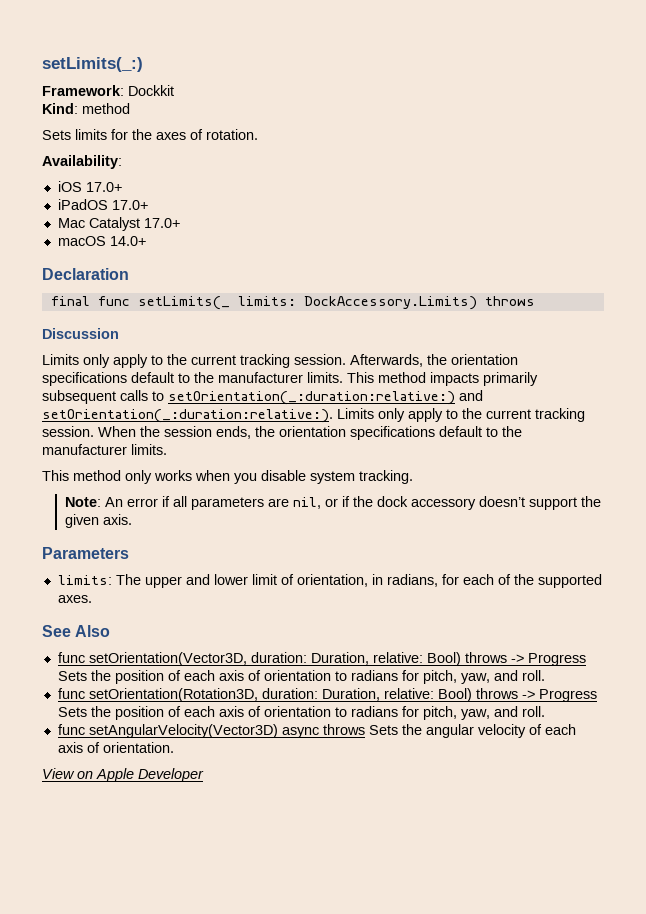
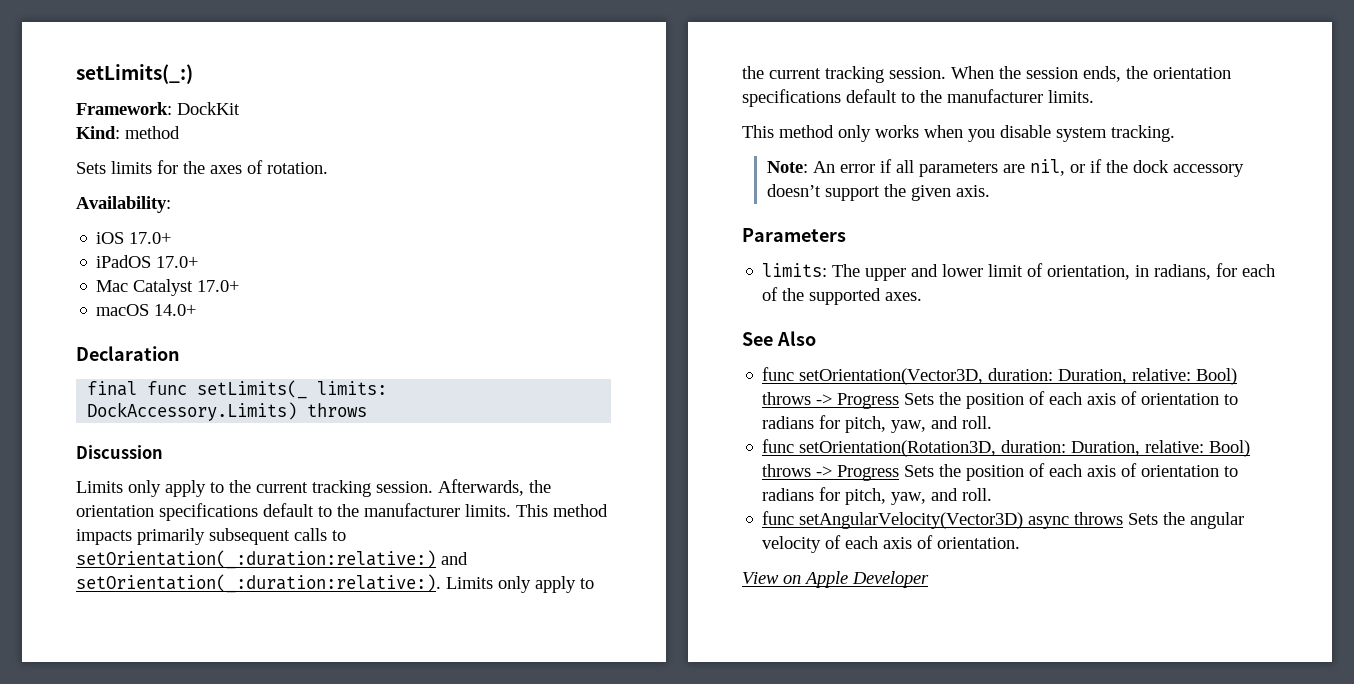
- Framework: Dockkit
+ Framework: DockKit

